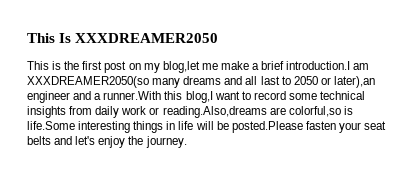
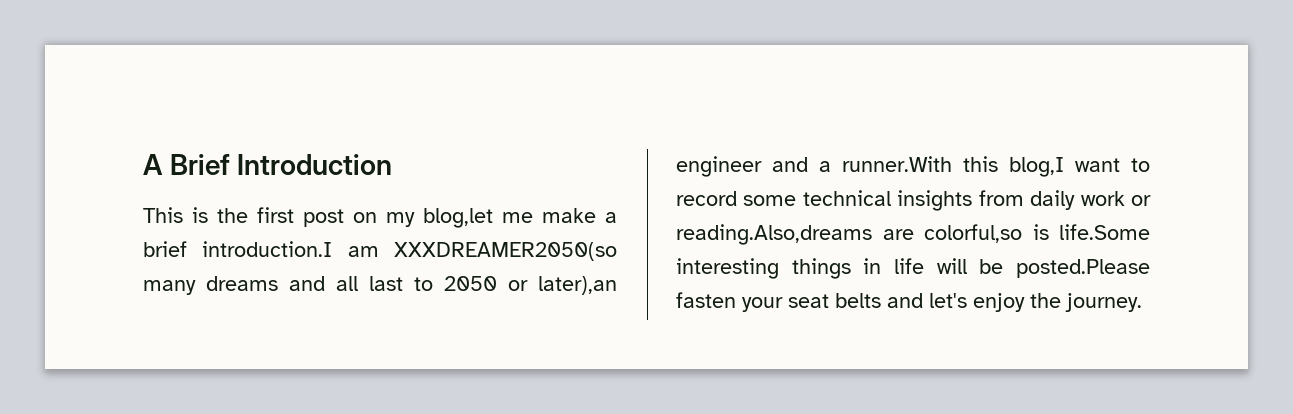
- This Is XXXDREAMER2050
+ A Brief Introduction

